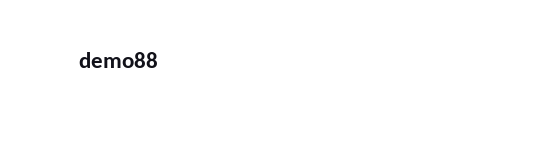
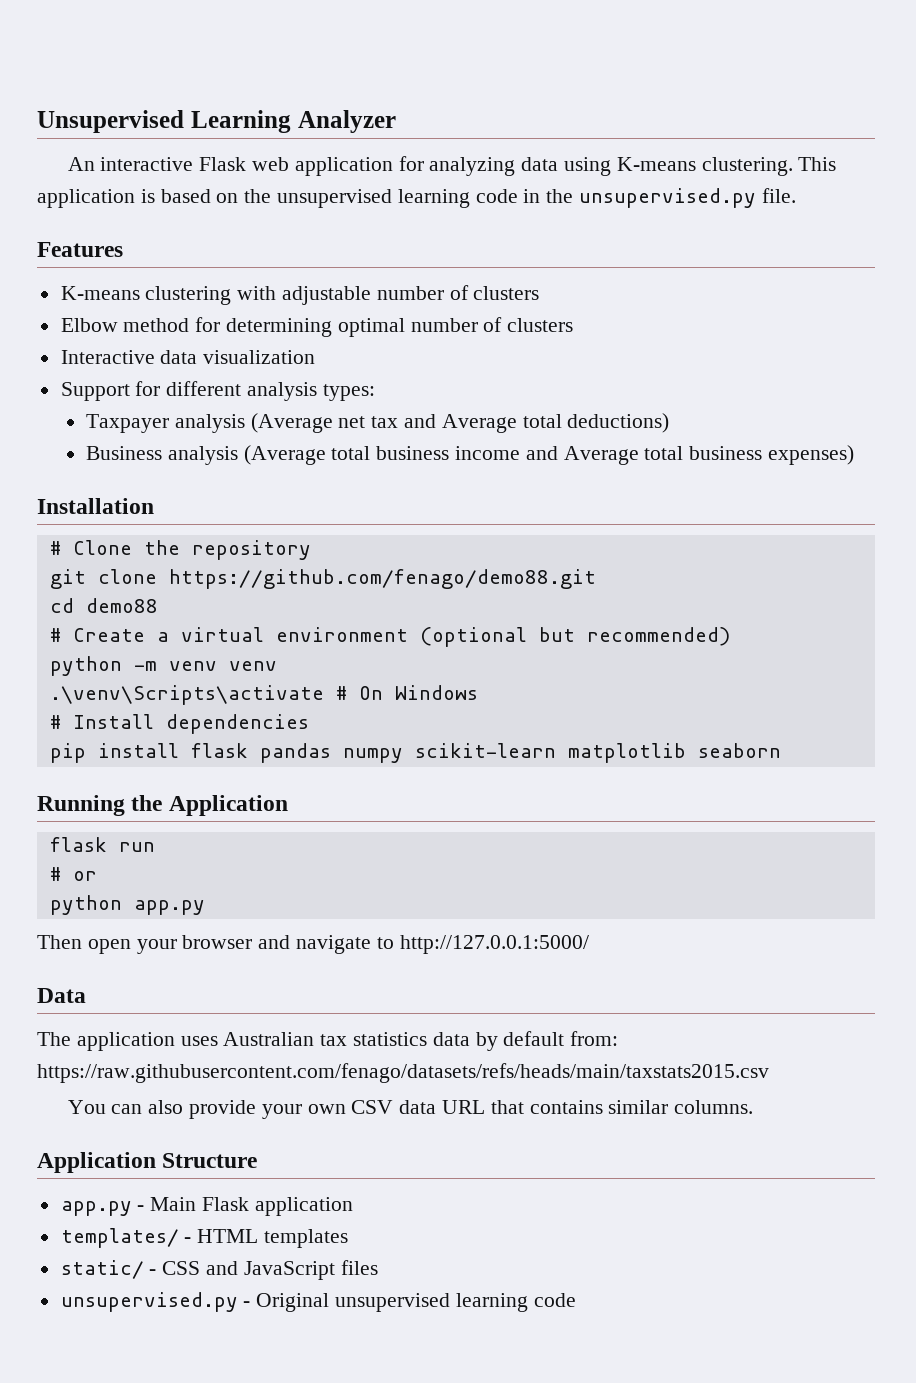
- demo88
+ Unsupervised Learning Analyzer
+ An interactive Flask web application for analyzing data using K-means clustering. This application is based on the unsupervised learning code in the unsupervised.py file.
+ Features
+ K-means clustering with adjustable number of clusters
+ Elbow method for determining optimal number of clusters
+ Interactive data visualization
+ Support for different analysis types:
+ Taxpayer analysis (Average net tax and Average total deductions)
+ Business analysis (Average total business income and Average total business expenses)
+ Installation
+ # Clone the repository
+ git clone https://github.com/fenago/demo88.git
+ cd demo88
+ # Create a virtual environment (optional but recommended)
+ python -m venv venv
+ .\venv\Scripts\activate # On Windows
+ # Install dependencies
+ pip install flask pandas numpy scikit-learn matplotlib seaborn
+ Running the Application
+ flask run
+ # or
+ python app.py
+ Then open your browser and navigate to http://127.0.0.1:5000/
+ Data
+ The application uses Australian tax statistics data by default from: https://raw.githubusercontent.com/fenago/datasets/refs/heads/main/taxstats2015.csv
+ You can also provide your own CSV data URL that contains similar columns.
+ Application Structure
+ app.py - Main Flask application
+ templates/ - HTML templates
+ static/ - CSS and JavaScript files
+ unsupervised.py - Original unsupervised learning code

